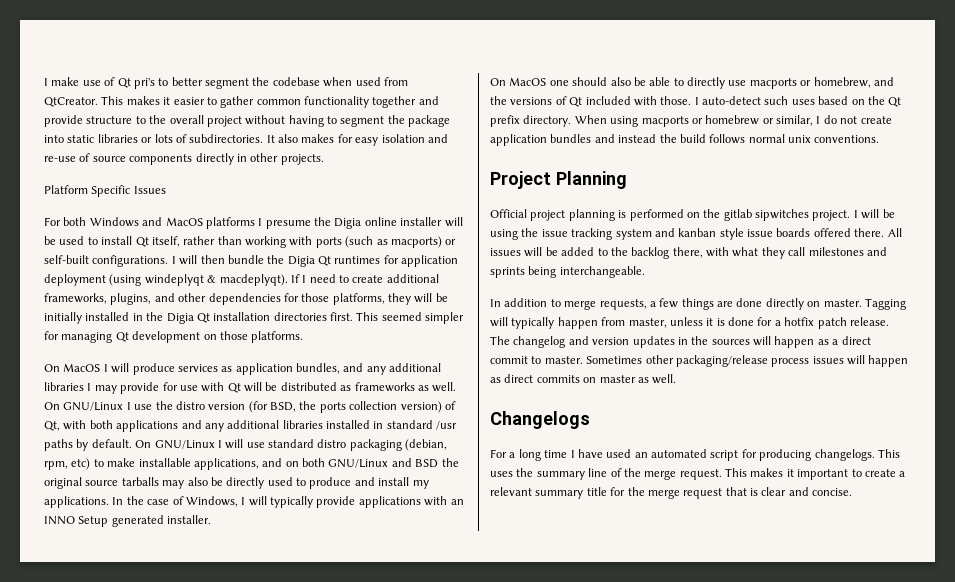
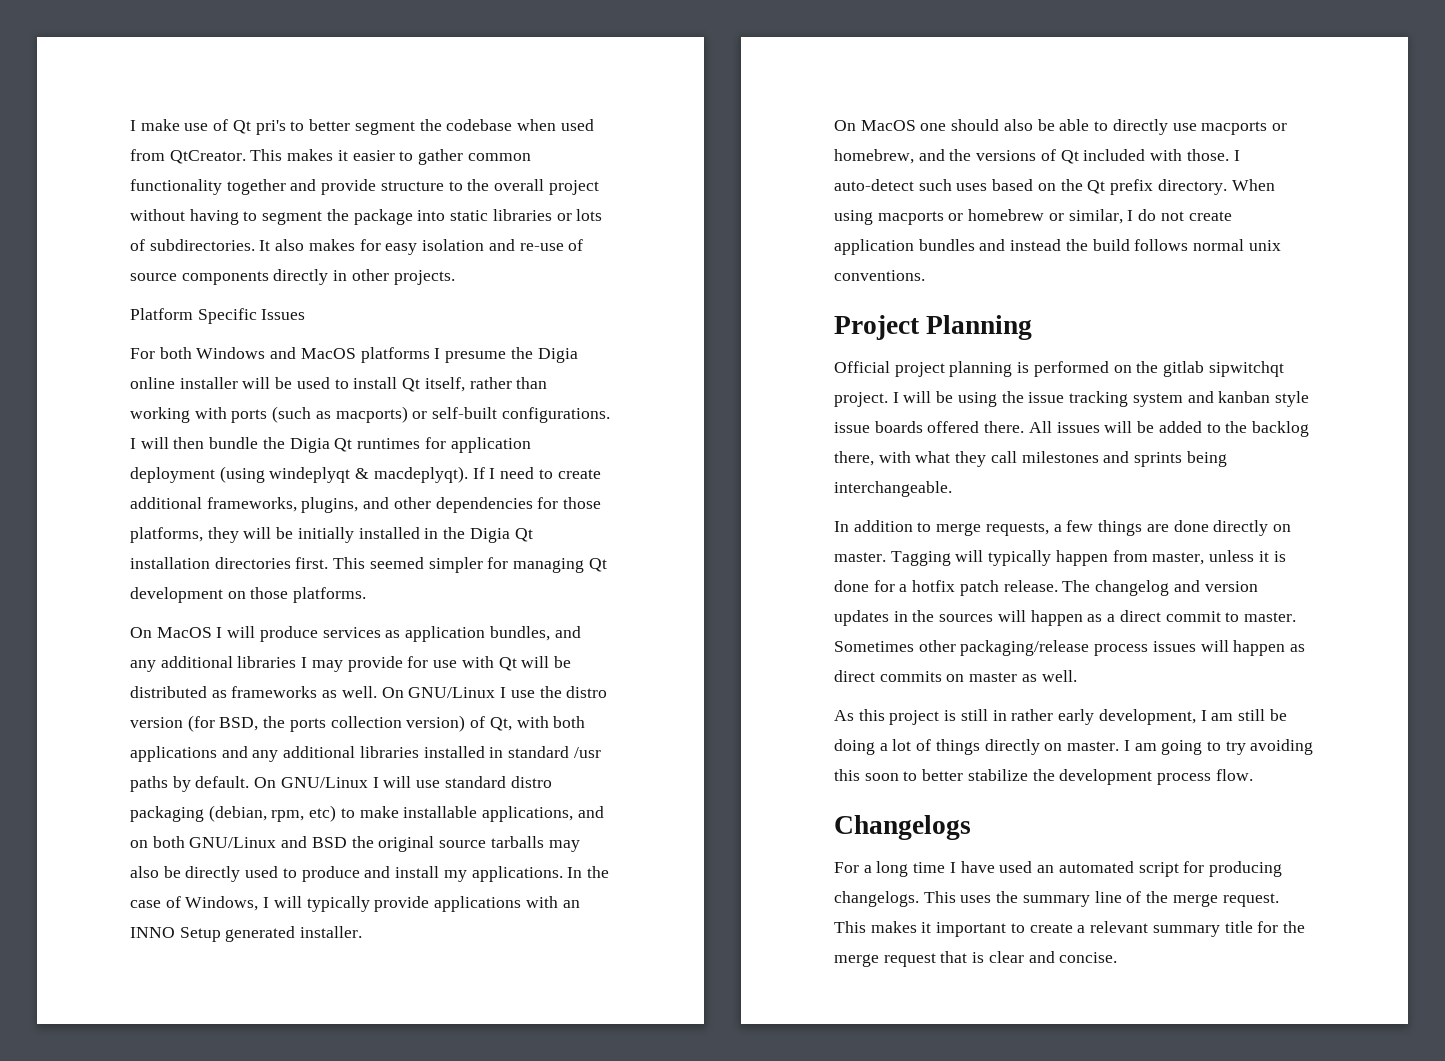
- Official project planning is performed on the gitlab sipwitches project.
+ Official project planning is performed on the gitlab sipwitchqt project.
+ As this project is still in rather early development, I am still be doing a lot of things directly on master. I am going to try avoiding this soon to better stabilize the development process flow.

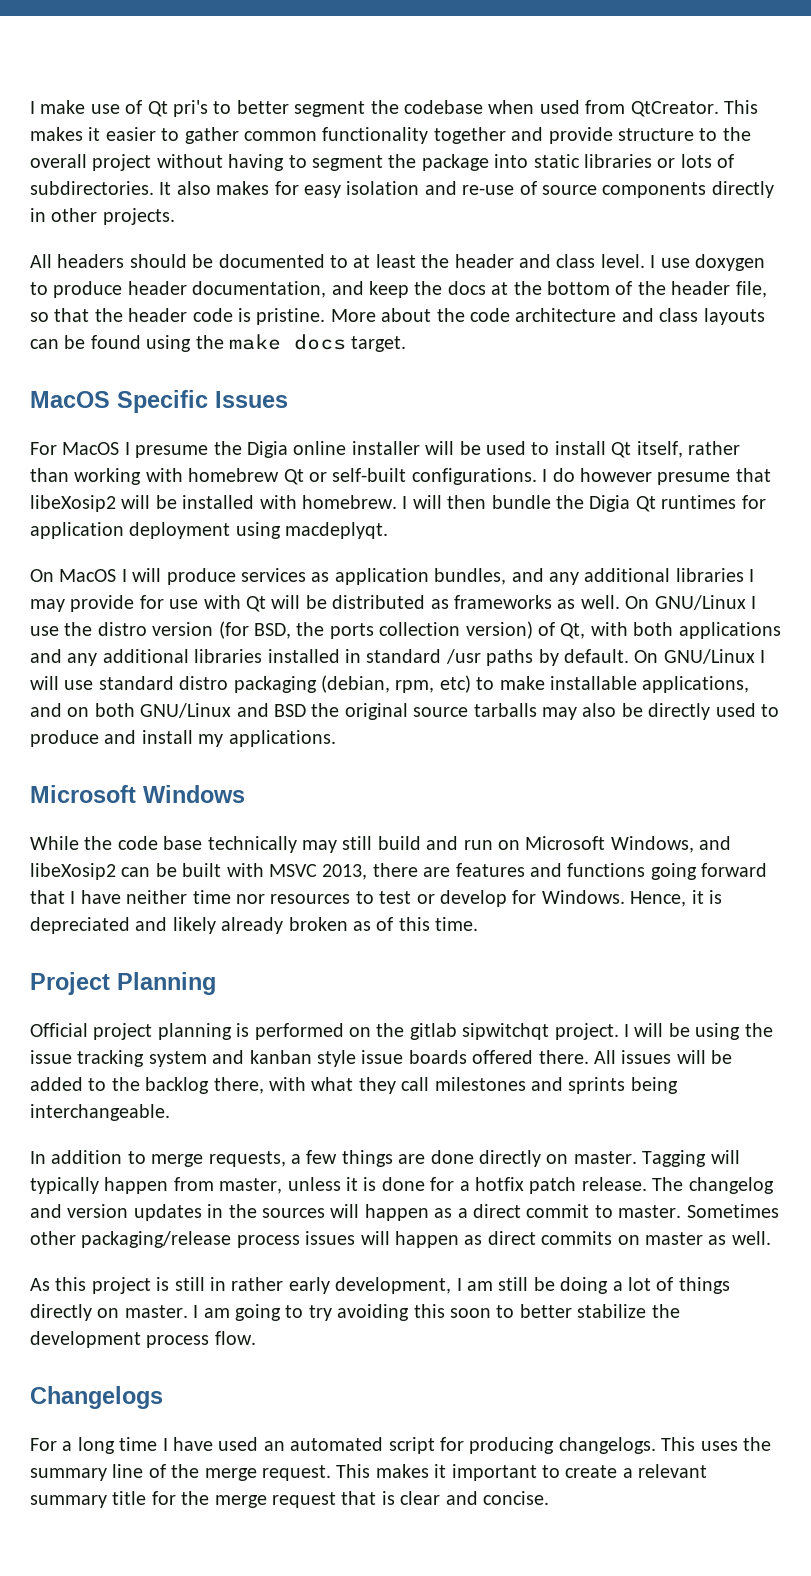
- Platform Specific Issues
- For both Windows and MacOS platforms I presume the Digia online installer will be used to install Qt itself, rather than working with ports (such as macports) or self-built configurations.
+ All headers should be documented to at least the header and class level. I use doxygen to produce header documentation, and keep the docs at the bottom of the header file, so that the header code is pristine. More about the code architecture and class layouts can be found using the make docs target.
+ MacOS Specific Issues
+ For MacOS I presume the Digia online installer will be used to install Qt itself, rather than working with homebrew Qt or self-built configurations. I do however presume that libeXosip2 will be installed with homebrew.
- I will then bundle the Digia Qt runtimes for application deployment (using windeplyqt & macdeplyqt). If I need to create additional frameworks, plugins, and other dependencies for those platforms, they will be initially installed in the Digia Qt installation directories first. This seemed simpler for managing Qt development on those platforms.
+ I will then bundle the Digia Qt runtimes for application deployment using macdeplyqt.
- On GNU/Linux I will use standard distro packaging (debian, rpm, etc) to make installable applications, and on both GNU/Linux and BSD the original source tarballs may also be directly used to produce and install my applications. In the case of Windows, I will typically provide applications with an INNO Setup generated installer.
- On MacOS one should also be able to directly use macports or homebrew, and the versions of Qt included with those. I auto-detect such uses based on the Qt prefix directory. When using macports or homebrew or similar, I do not create application bundles and instead the build follows normal unix conventions.
+ On GNU/Linux I will use standard distro packaging (debian, rpm, etc) to make installable applications, and on both GNU/Linux and BSD the original source tarballs may also be directly used to produce and install my applications.
+ Microsoft Windows
+ While the code base technically may still build and run on Microsoft Windows, and libeXosip2 can be built with MSVC 2013, there are features and functions going forward that I have neither time nor resources to test or develop for Windows. Hence, it is depreciated and likely already broken as of this time.

